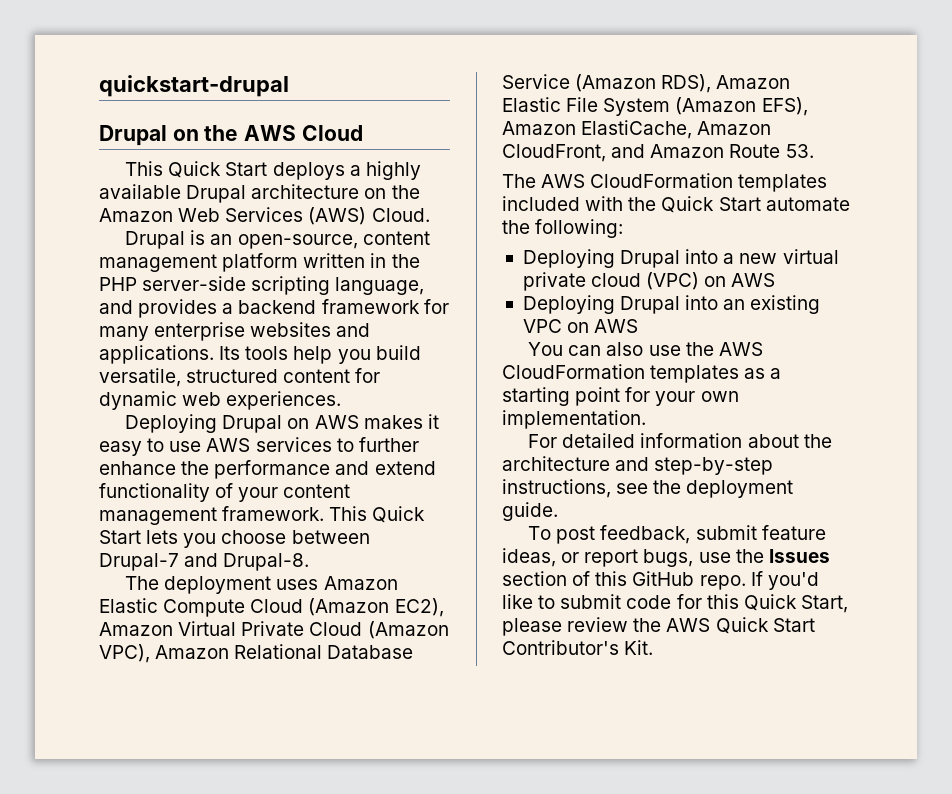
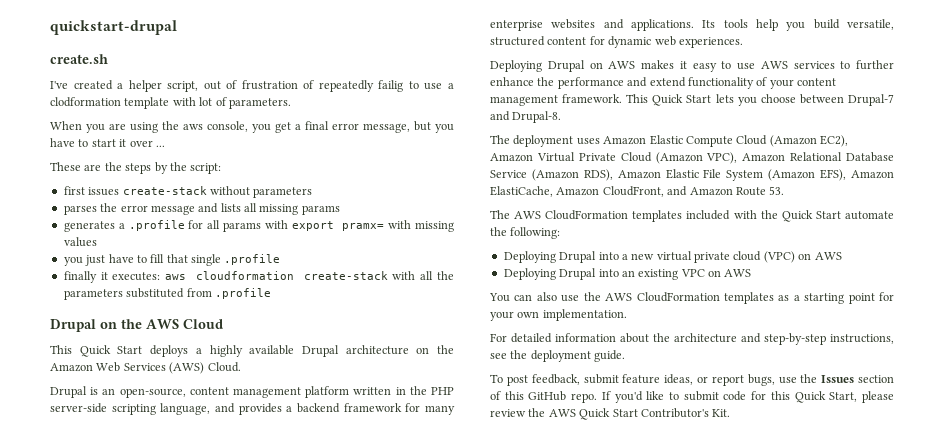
+ create.sh
+ I've created a helper script, out of frustration of repeatedly failig to use a clodformation template with lot of parameters.
+ When you are using the aws console, you get a final error message, but you have to start it over ...
+ These are the steps by the script:
+ first issues create-stack without parameters
+ parses the error message and lists all missing params
+ generates a .profile for all params with export pramx= with missing values
+ you just have to fill that single .profile
+ finally it executes: aws cloudformation create-stack with all the parameters substituted from .profile

